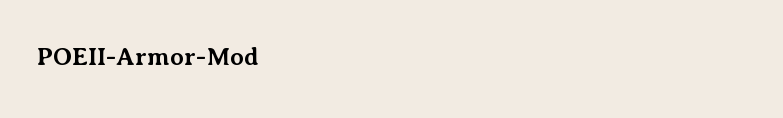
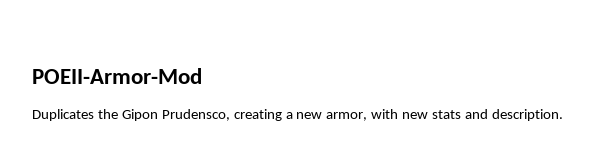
+ Duplicates the Gipon Prudensco, creating a new armor, with new stats and description.

